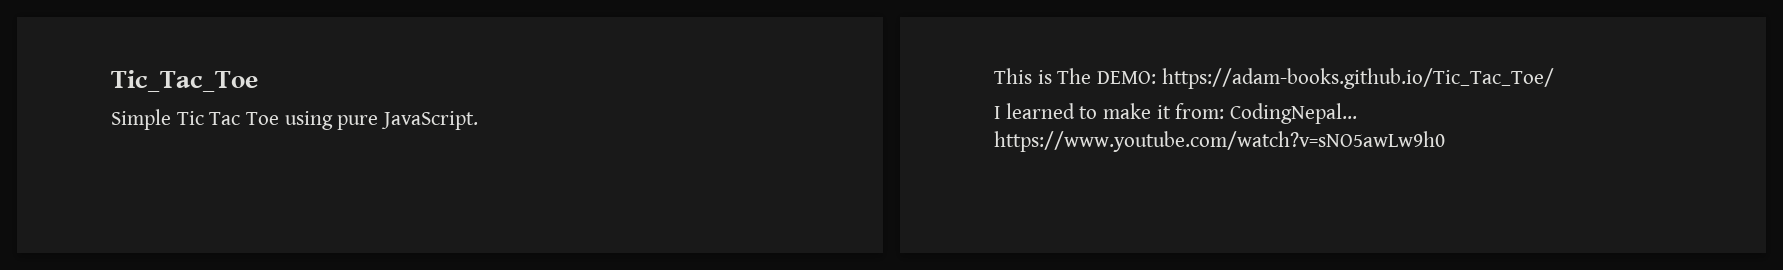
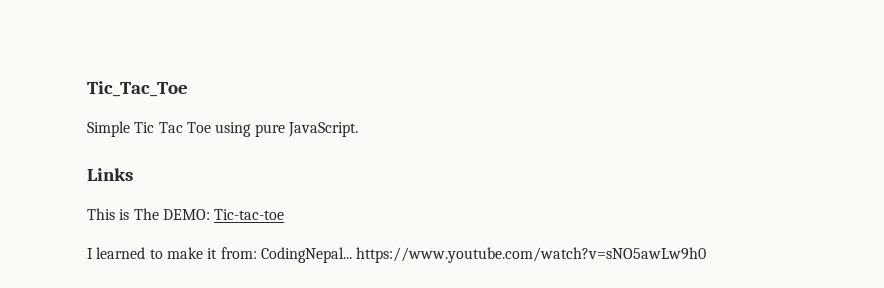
+ Links
- This is The DEMO: https://adam-books.github.io/Tic_Tac_Toe/
+ This is The DEMO: Tic-tac-toe

